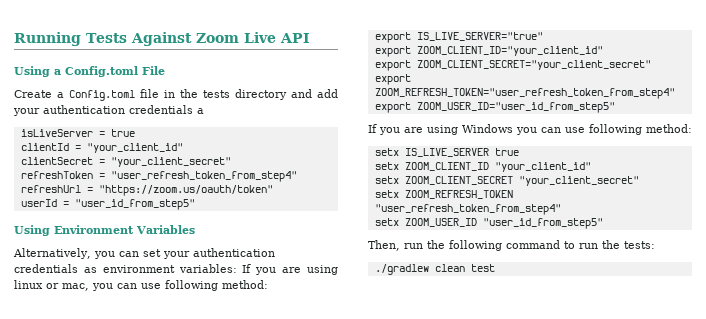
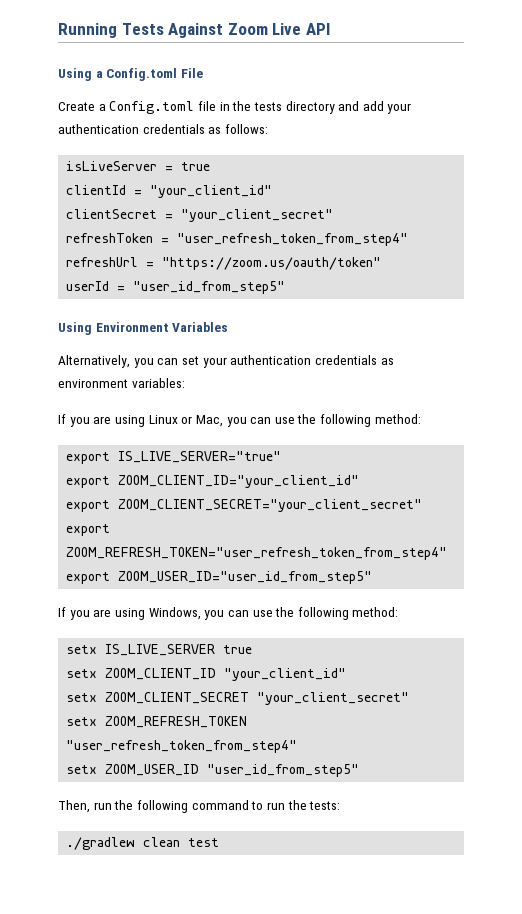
- Create a Config.toml file in the tests directory and add your authentication credentials a
+ Create a Config.toml file in the tests directory and add your authentication credentials as follows:
- Alternatively, you can set your authentication credentials as environment variables: If you are using linux or mac, you can use following method:
+ Alternatively, you can set your authentication credentials as environment variables:
+ If you are using Linux or Mac, you can use the following method:
- If you are using Windows you can use following method:
+ If you are using Windows, you can use the following method:

